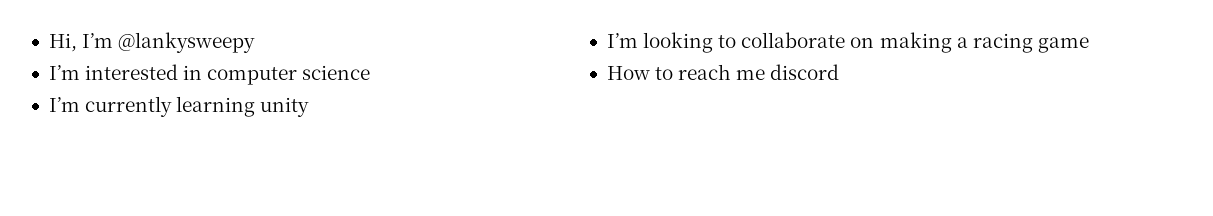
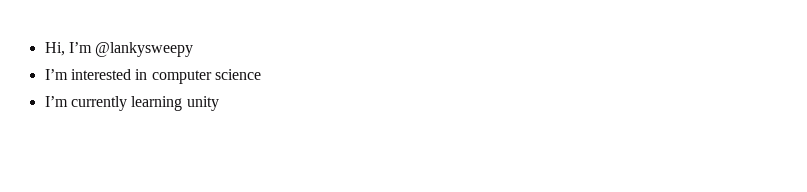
- I’m looking to collaborate on making a racing game
- How to reach me discord

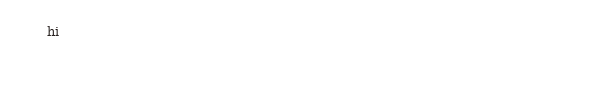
- Hi, I’m @lankysweepy
- I’m interested in computer science
- I’m currently learning unity
+ hi

